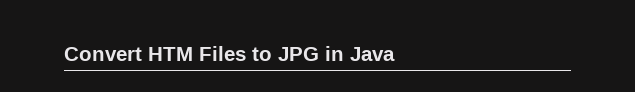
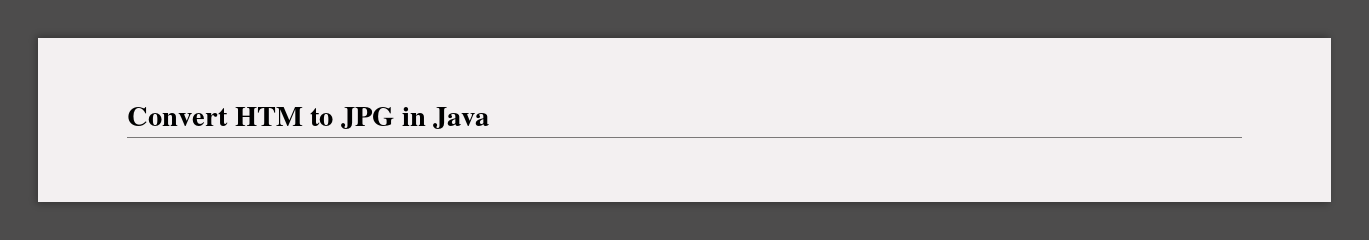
- Convert HTM Files to JPG in Java
+ Convert HTM to JPG in Java

